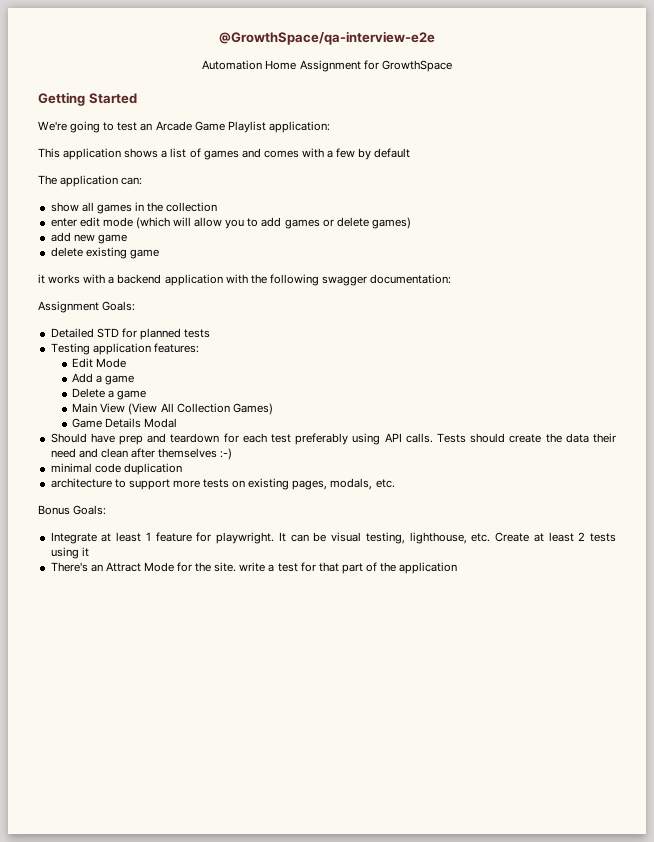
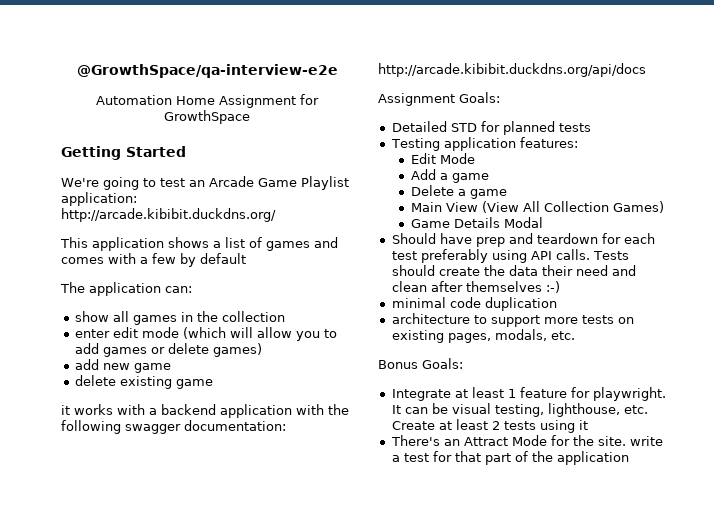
- We're going to test an Arcade Game Playlist application:
+ We're going to test an Arcade Game Playlist application: http://arcade.kibibit.duckdns.org/
- it works with a backend application with the following swagger documentation:
+ it works with a backend application with the following swagger documentation: http://arcade.kibibit.duckdns.org/api/docs

